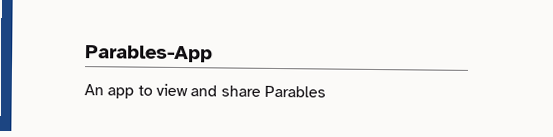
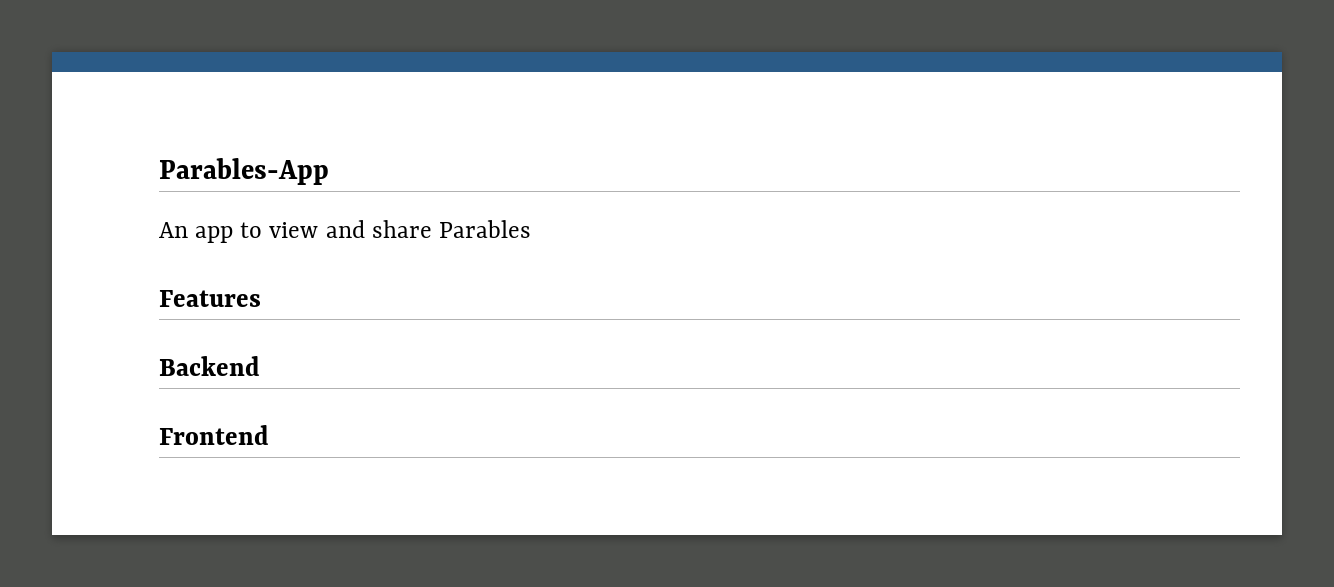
+ Features
+ Backend
+ Frontend

